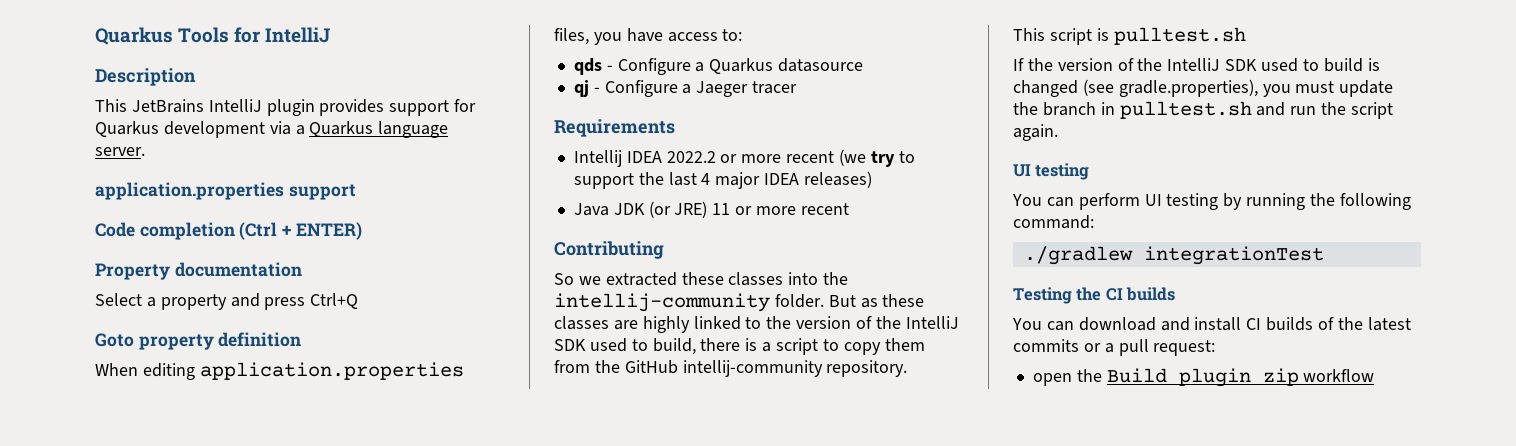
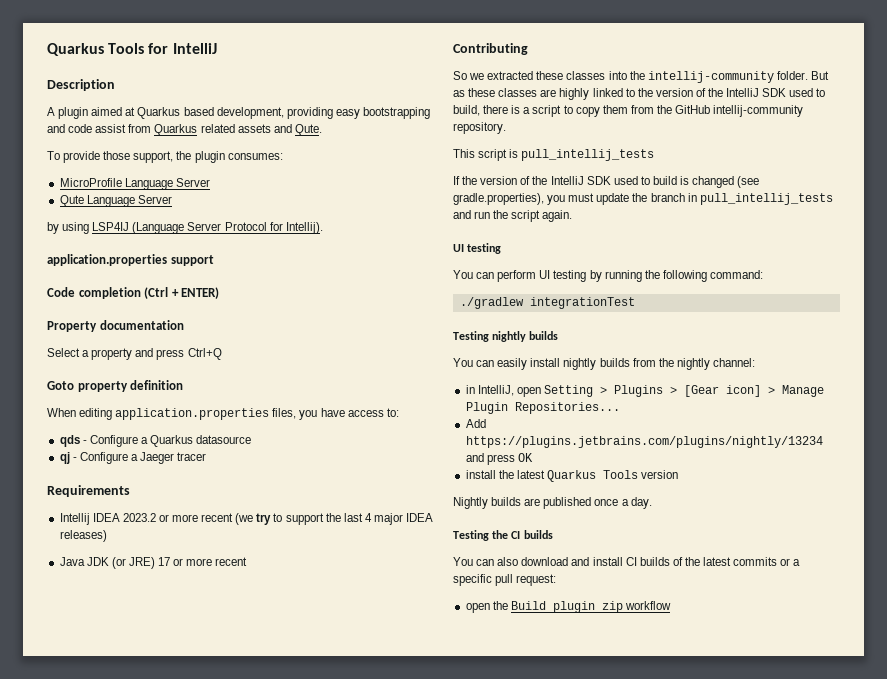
- This JetBrains IntelliJ plugin provides support for Quarkus development via a Quarkus language server.
+ A plugin aimed at Quarkus based development, providing easy bootstrapping and code assist from Quarkus related assets and Qute.
+ To provide those support, the plugin consumes:
+ MicroProfile Language Server
+ Qute Language Server
+ by using LSP4IJ (Language Server Protocol for Intellij).
- Intellij IDEA 2022.2 or more recent (we try to support the last 4 major IDEA releases)
+ Intellij IDEA 2023.2 or more recent (we try to support the last 4 major IDEA releases)
- Java JDK (or JRE) 11 or more recent
+ Java JDK (or JRE) 17 or more recent
- This script is pulltest.sh
+ This script is pull_intellij_tests
- If the version of the IntelliJ SDK used to build is changed (see gradle.properties), you must update the branch in pulltest.sh and run the script again.
+ If the version of the IntelliJ SDK used to build is changed (see gradle.properties), you must update the branch in pull_intellij_tests and run the script again.
+ Testing nightly builds
+ You can easily install nightly builds from the nightly channel:
+ in IntelliJ, open Setting > Plugins > [Gear icon] > Manage Plugin Repositories...
+ Add https://plugins.jetbrains.com/plugins/nightly/13234 and press OK
+ install the latest Quarkus Tools version
+ Nightly builds are published once a day.
- You can download and install CI builds of the latest commits or a pull request:
+ You can also download and install CI builds of the latest commits or a specific pull request:

